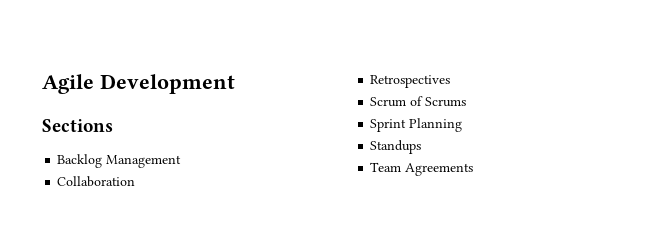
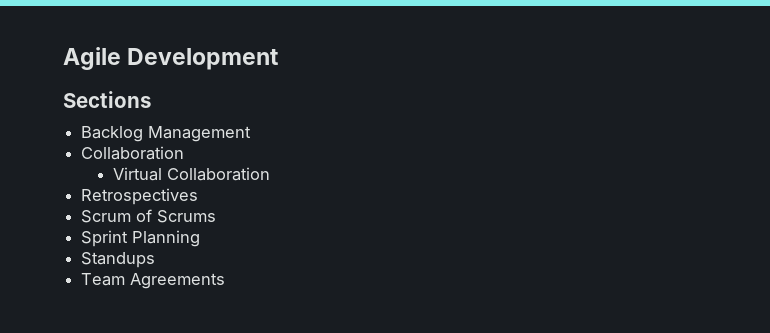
+ Virtual Collaboration

